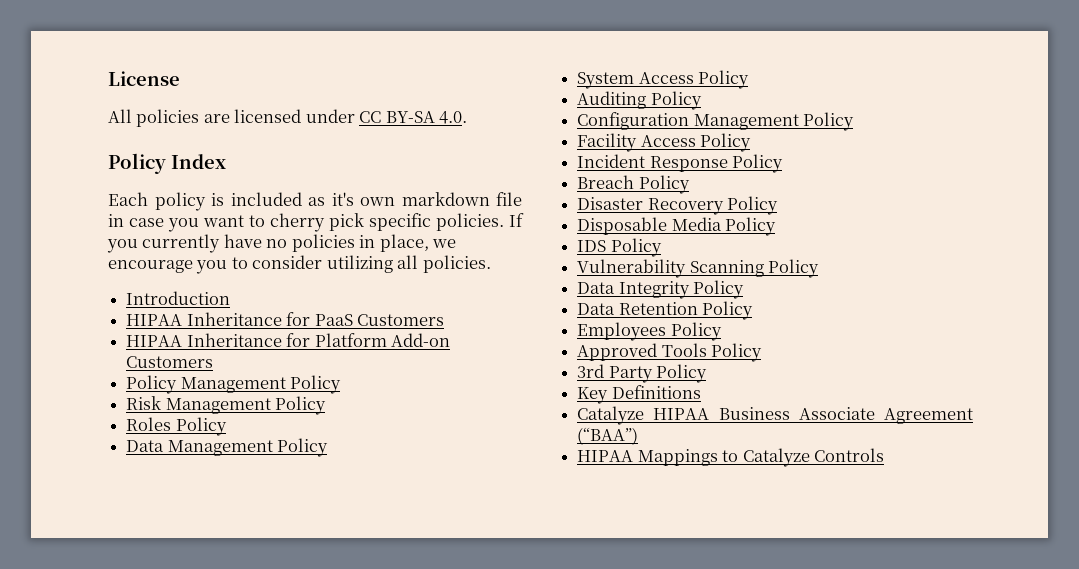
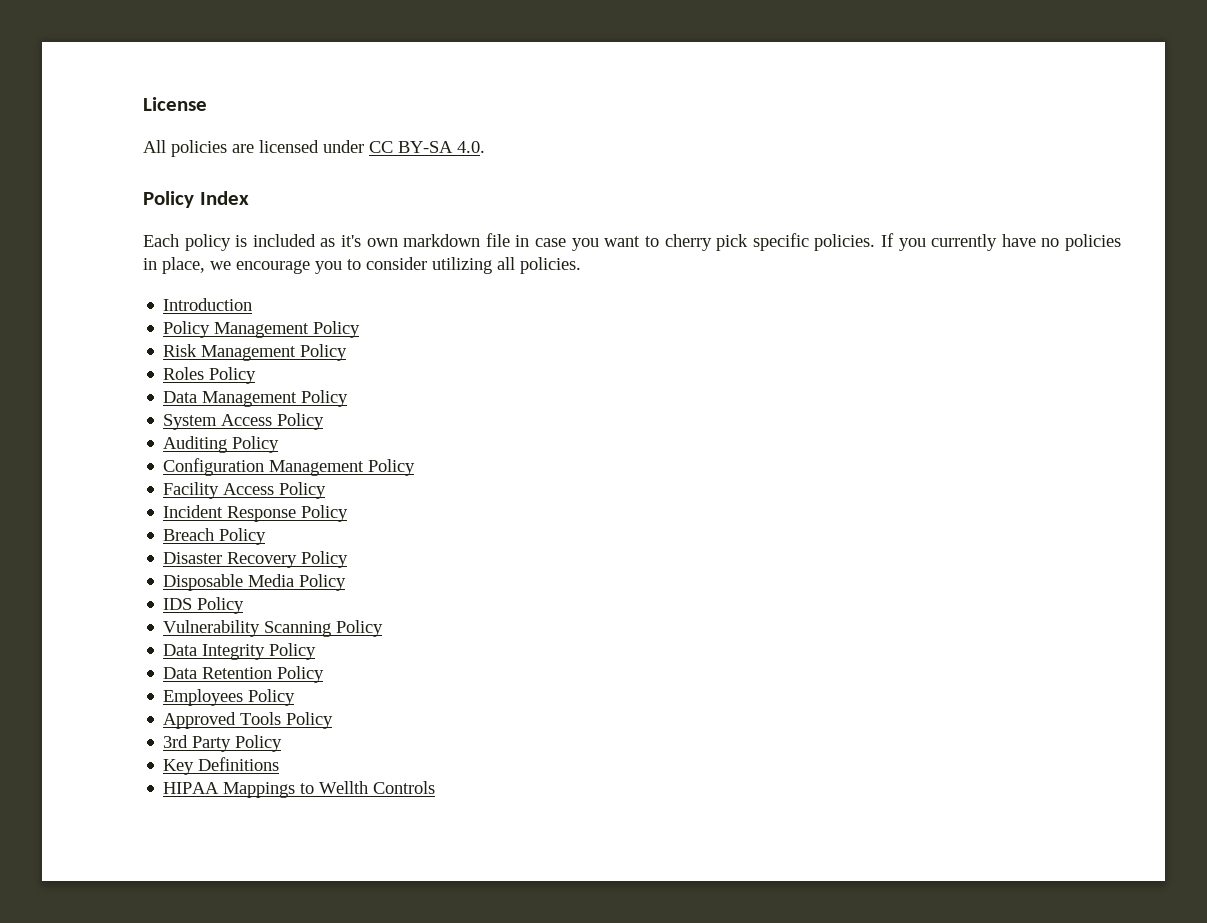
- HIPAA Inheritance for PaaS Customers
- HIPAA Inheritance for Platform Add-on Customers
- Catalyze HIPAA Business Associate Agreement (“BAA”)
- HIPAA Mappings to Catalyze Controls
+ HIPAA Mappings to Wellth Controls

